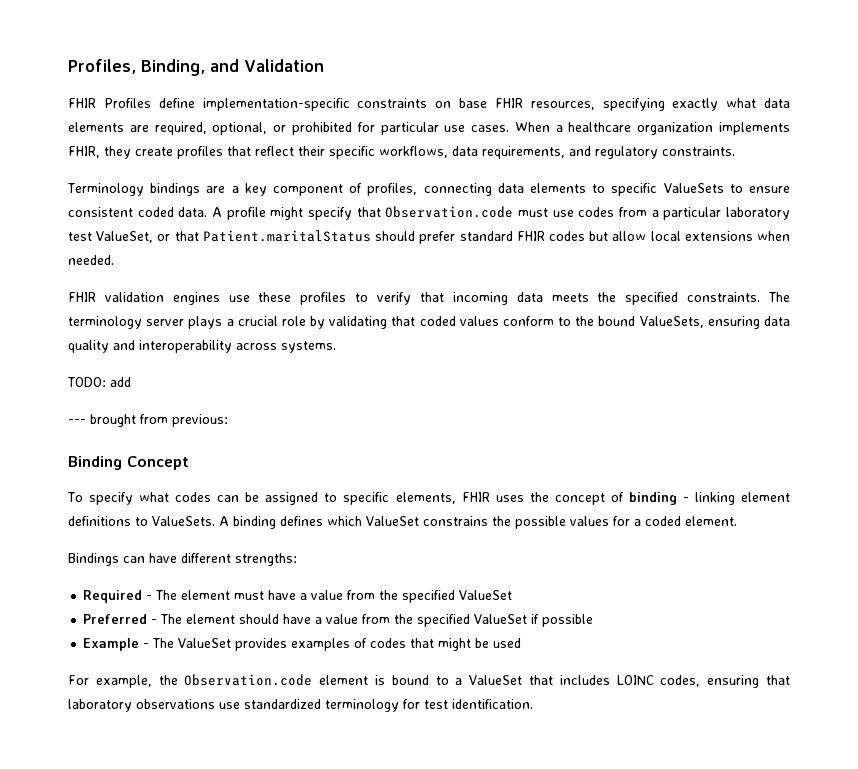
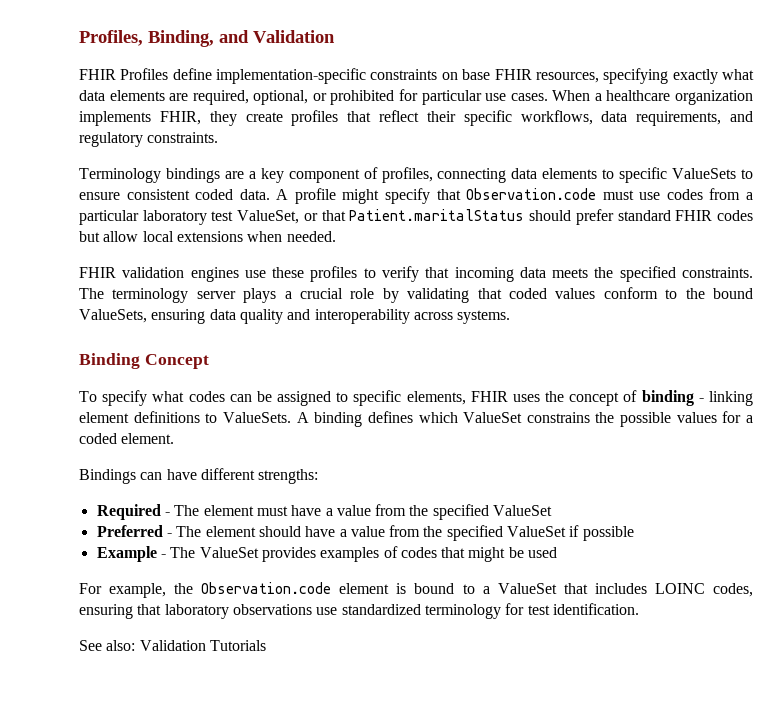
- TODO: add
- --- brought from previous:
+ See also: Validation Tutorials

